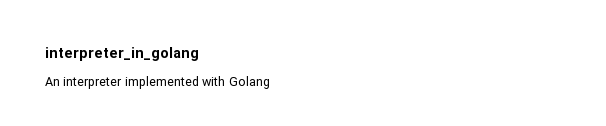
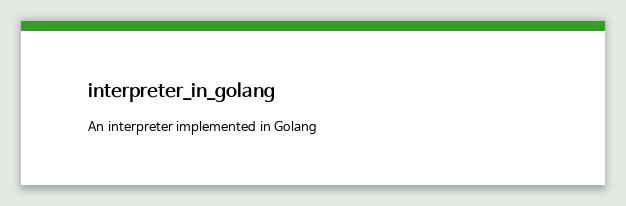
- An interpreter implemented with Golang
+ An interpreter implemented in Golang

